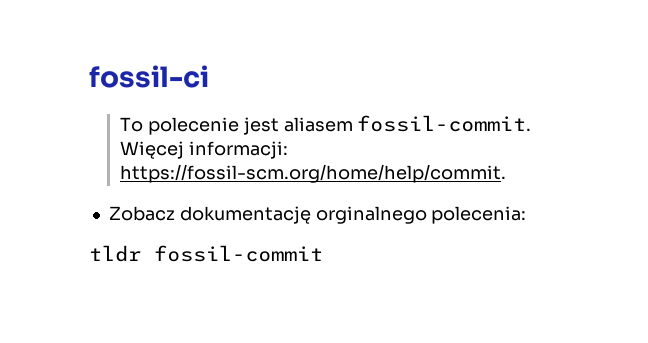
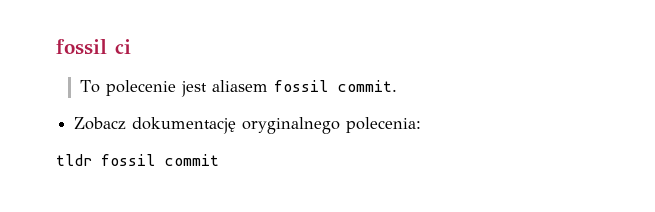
- fossil-ci
+ fossil ci
- To polecenie jest aliasem fossil-commit. Więcej informacji: https://fossil-scm.org/home/help/commit.
+ To polecenie jest aliasem fossil commit.
- Zobacz dokumentację orginalnego polecenia:
+ Zobacz dokumentację oryginalnego polecenia:
- tldr fossil-commit
+ tldr fossil commit

